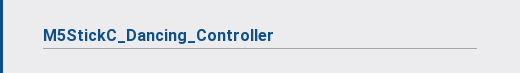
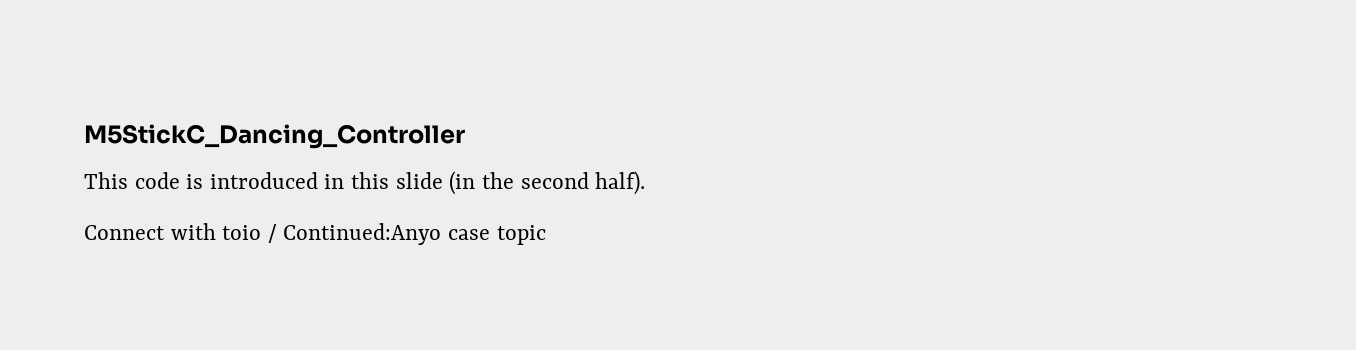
+ This code is introduced in this slide (in the second half).
+ Connect with toio / Continued:Anyo case topic

